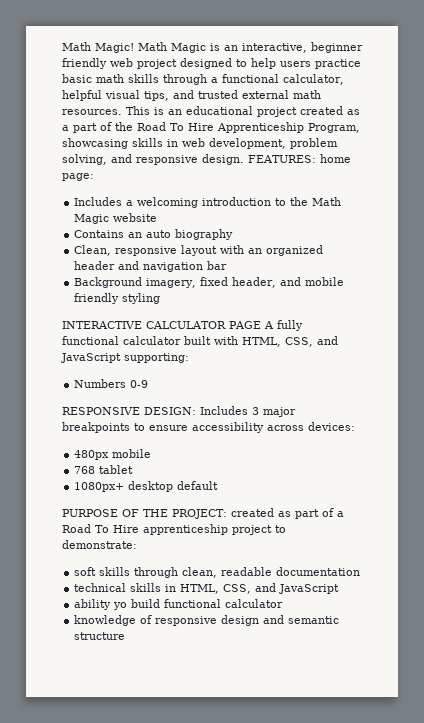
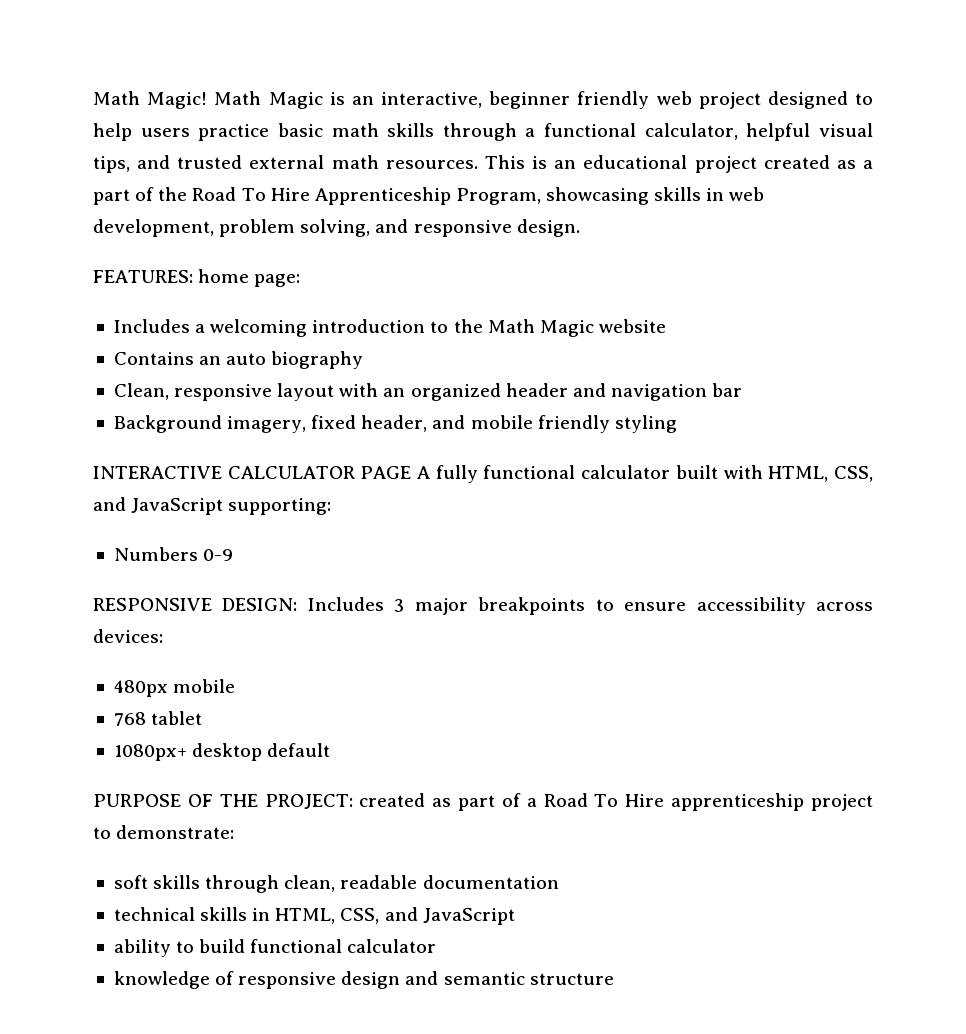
- This is an educational project created as a part of the Road To Hire Apprenticeship Program, showcasing skills in web development, problem solving, and responsive design. FEATURES: home page:
+ This is an educational project created as a part of the Road To Hire Apprenticeship Program, showcasing skills in web development, problem solving, and responsive design.
+ FEATURES: home page:
- ability yo build functional calculator
+ ability to build functional calculator

